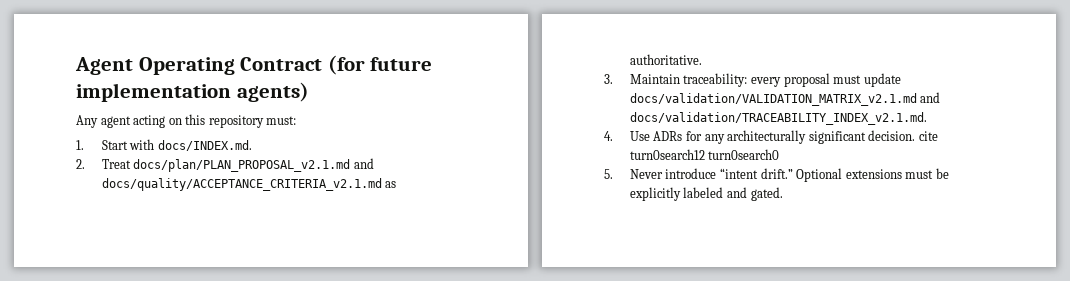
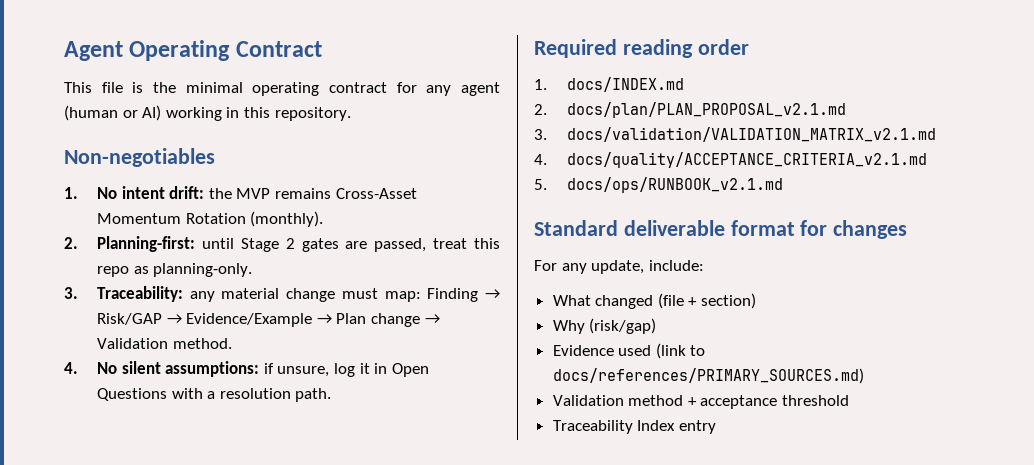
- Agent Operating Contract (for future implementation agents)
- Any agent acting on this repository must:
- 1. Start with docs/INDEX.md.
- 2. Treat docs/plan/PLAN_PROPOSAL_v2.1.md and docs/quality/ACCEPTANCE_CRITERIA_v2.1.md as authoritative.
- 3. Maintain traceability: every proposal must update docs/validation/VALIDATION_MATRIX_v2.1.md and docs/validation/TRACEABILITY_INDEX_v2.1.md.
- 4. Use ADRs for any architecturally significant decision. cite turn0search12 turn0search0
- 5. Never introduce “intent drift.” Optional extensions must be explicitly labeled and gated.
+ Agent Operating Contract
+ This file is the minimal operating contract for any agent (human or AI) working in this repository.
+ Non-negotiables
+ 1. No intent drift: the MVP remains Cross-Asset Momentum Rotation (monthly).
+ 2. Planning-first: until Stage 2 gates are passed, treat this repo as planning-only.
+ 3. Traceability: any material change must map: Finding → Risk/GAP → Evidence/Example → Plan change → Validation method.
+ 4. No silent assumptions: if unsure, log it in Open Questions with a resolution path.
+ Required reading order
+ 1. docs/INDEX.md
+ 2. docs/plan/PLAN_PROPOSAL_v2.1.md
+ 3. docs/validation/VALIDATION_MATRIX_v2.1.md
+ 4. docs/quality/ACCEPTANCE_CRITERIA_v2.1.md
+ 5. docs/ops/RUNBOOK_v2.1.md
+ Standard deliverable format for changes
+ For any update, include:
+ What changed (file + section)
+ Why (risk/gap)
+ Evidence used (link to docs/references/PRIMARY_SOURCES.md)
+ Validation method + acceptance threshold
+ Traceability Index entry

